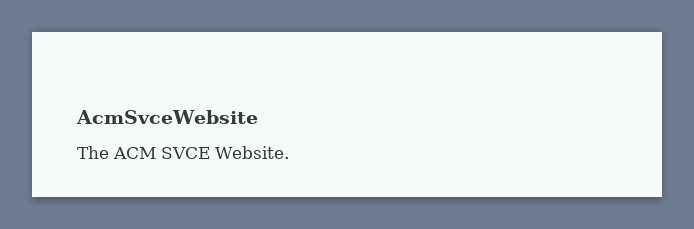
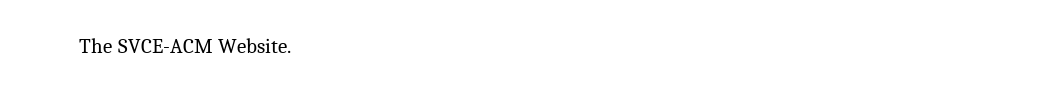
- AcmSvceWebsite
- The ACM SVCE Website.
+ The SVCE-ACM Website.

